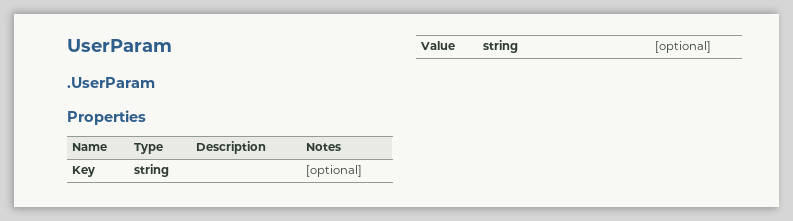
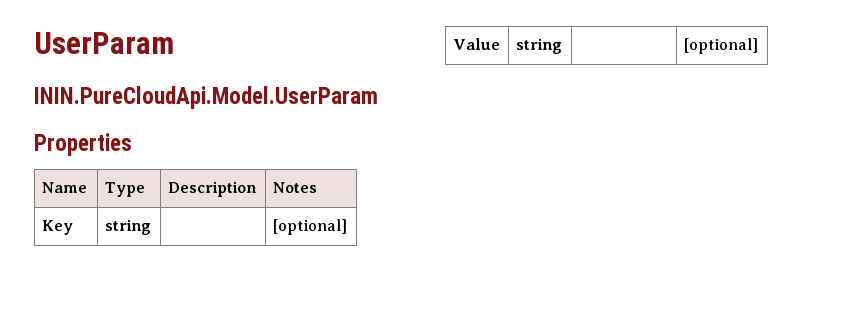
- .UserParam
+ ININ.PureCloudApi.Model.UserParam

